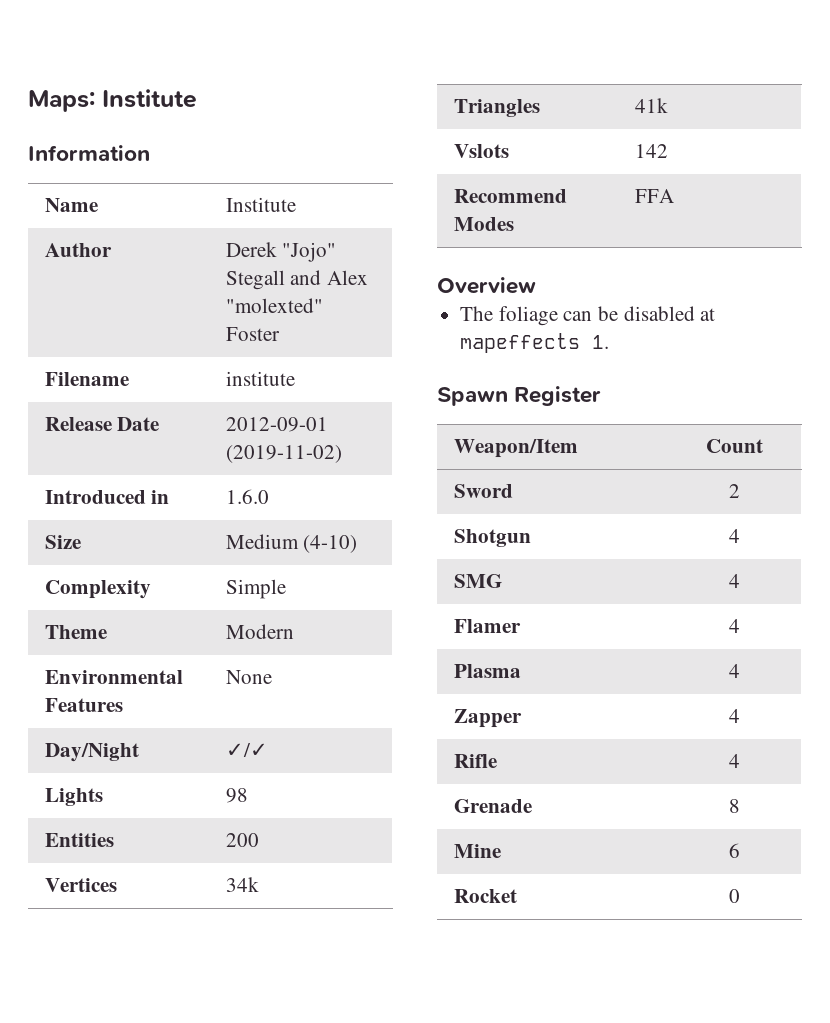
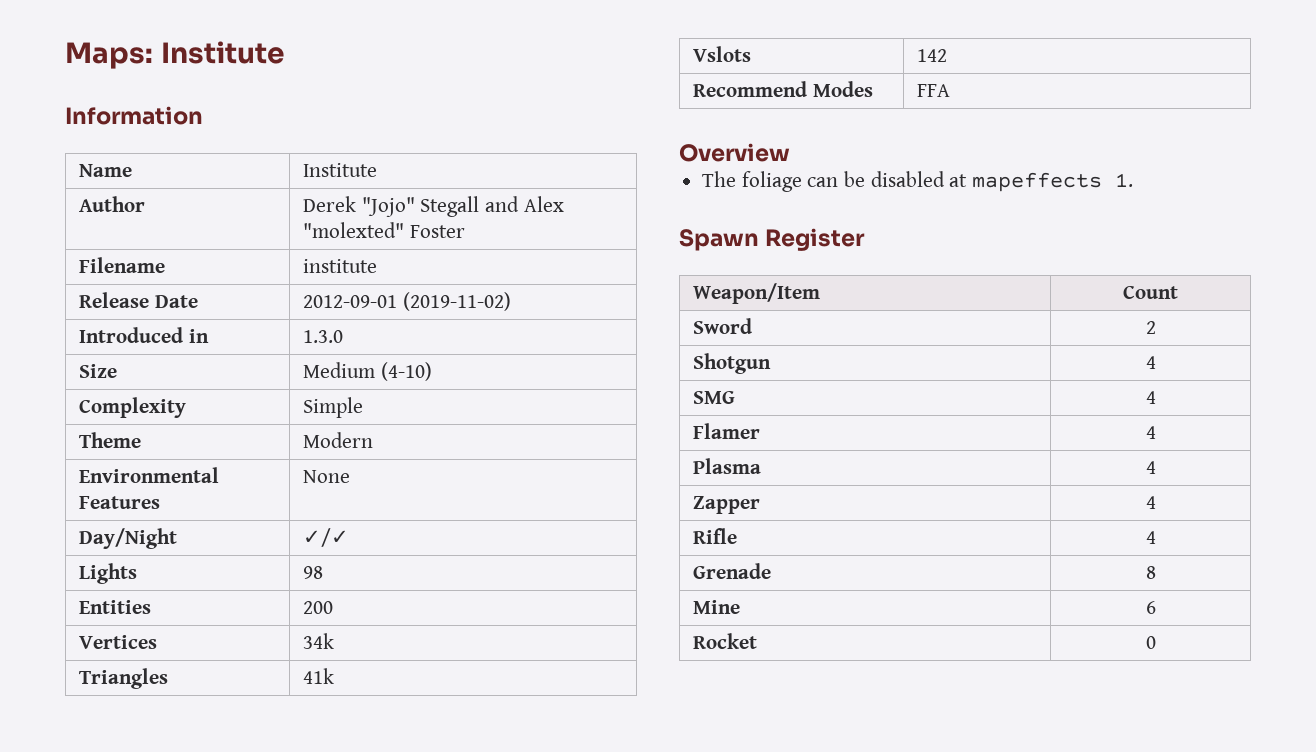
- Introduced in | 1.6.0
+ Introduced in | 1.3.0

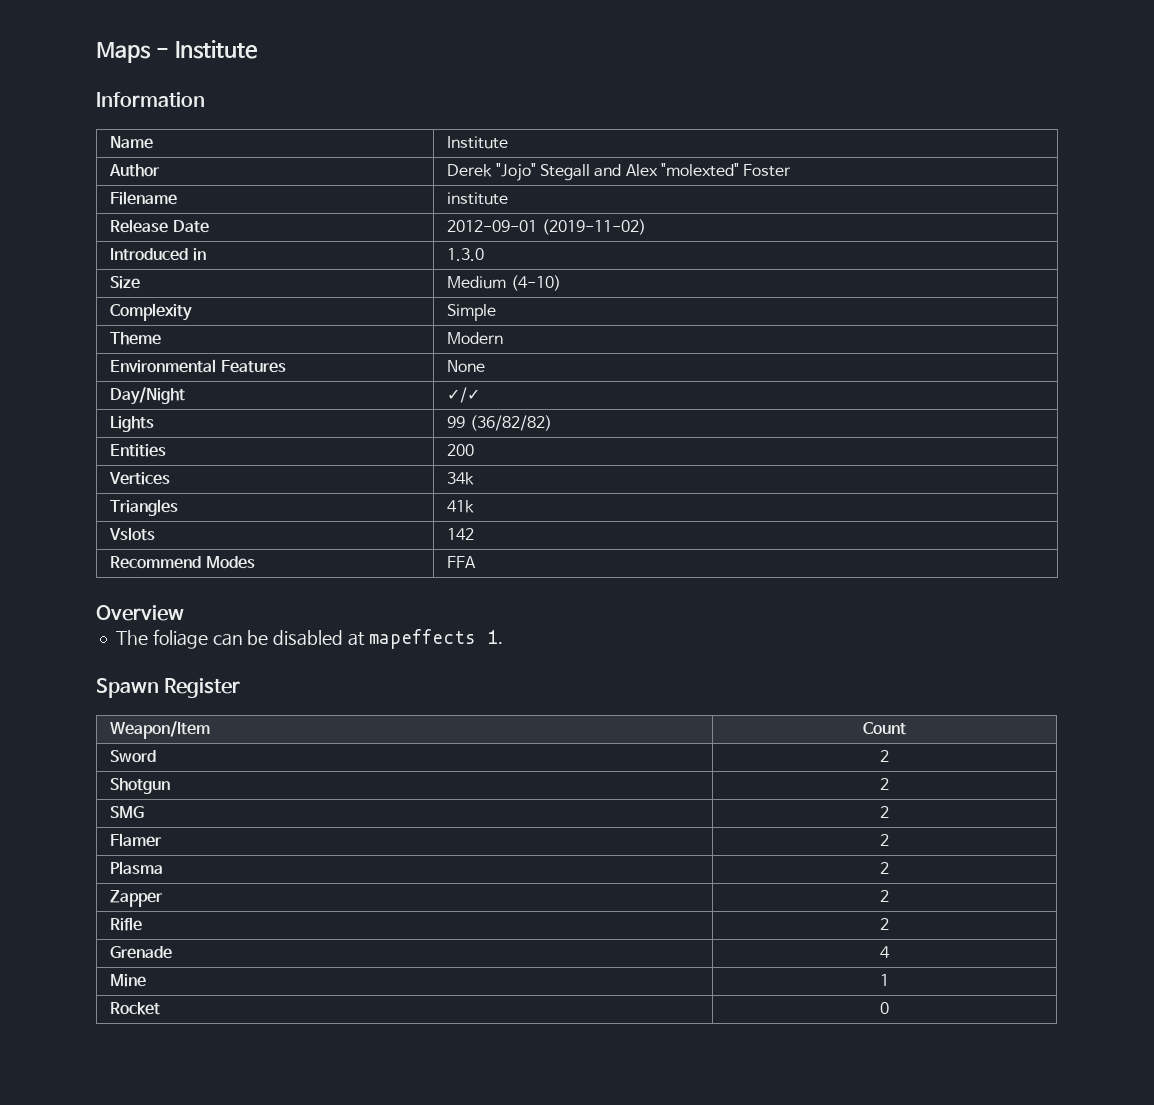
- Maps: Institute
+ Maps - Institute
- Lights | 98
+ Lights | 99 (36/82/82)
- Shotgun | 4
+ Shotgun | 2
- SMG | 4
+ SMG | 2
- Flamer | 4
+ Flamer | 2
- Plasma | 4
+ Plasma | 2
- Zapper | 4
+ Zapper | 2
- Rifle | 4
+ Rifle | 2
- Grenade | 8
+ Grenade | 4
- Mine | 6
+ Mine | 1

